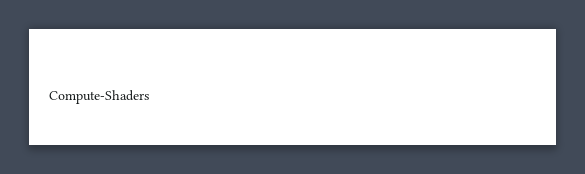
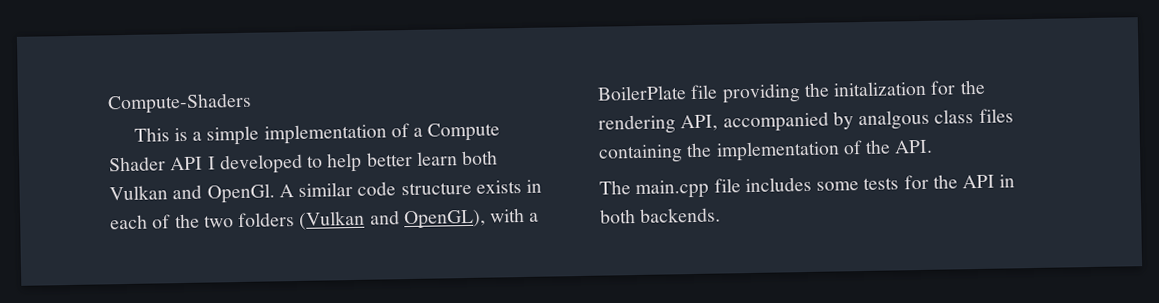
+ This is a simple implementation of a Compute Shader API I developed to help better learn both Vulkan and OpenGl. A similar code structure exists in each of the two folders (Vulkan and OpenGL), with a BoilerPlate file providing the initalization for the rendering API, accompanied by analgous class files containing the implementation of the API.
+ The main.cpp file includes some tests for the API in both backends.

